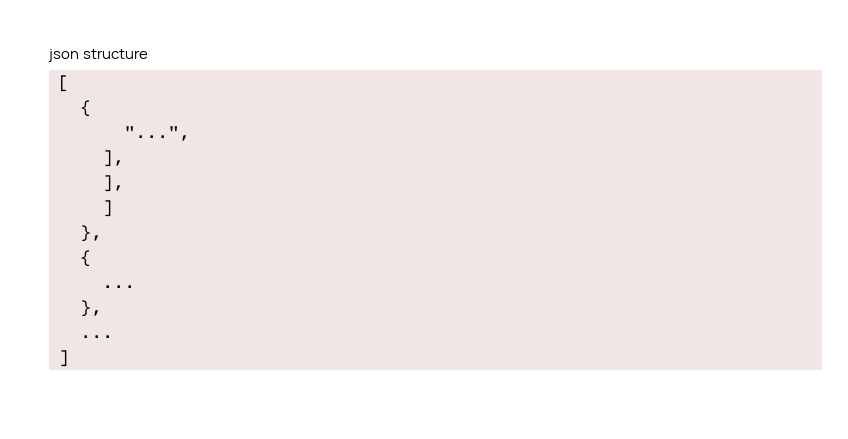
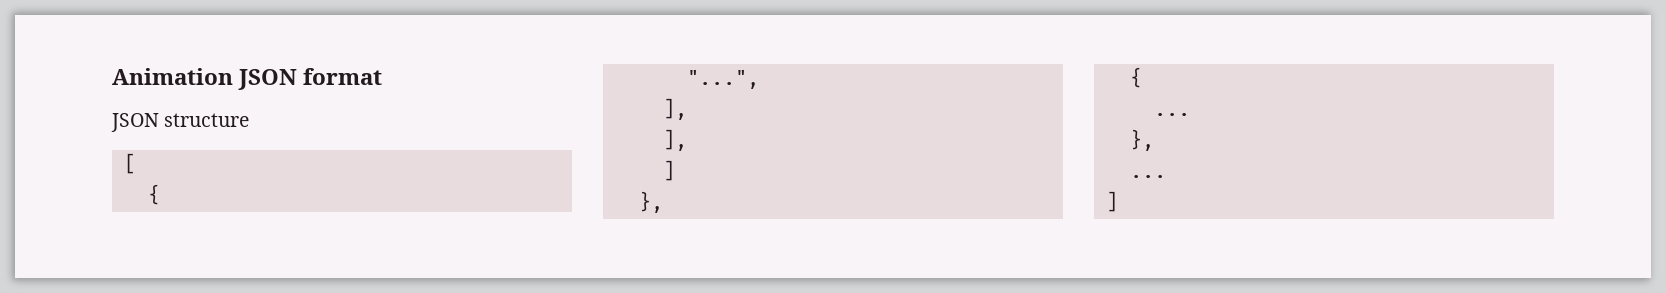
- json structure
+ Animation JSON format
+ JSON structure

